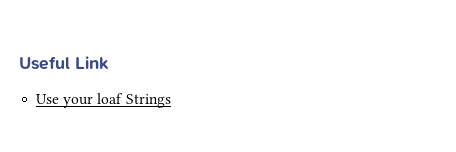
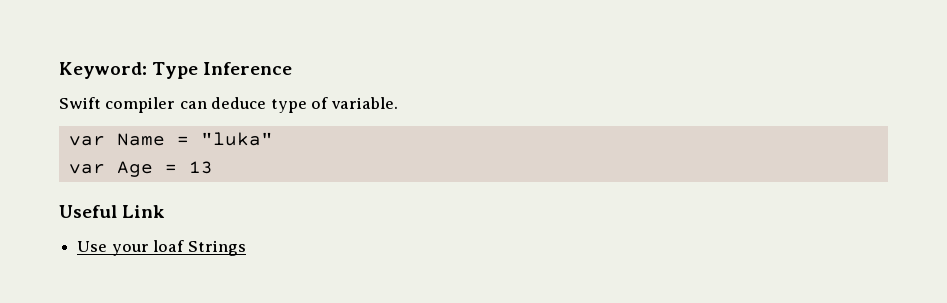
+ Keyword: Type Inference
+ Swift compiler can deduce type of variable.
+ var Name = "luka"
+ var Age = 13

